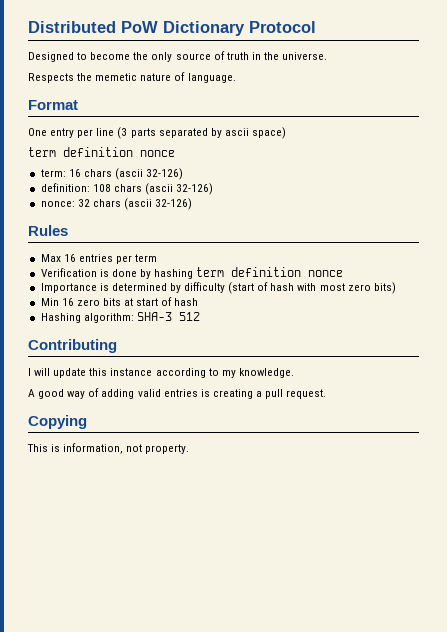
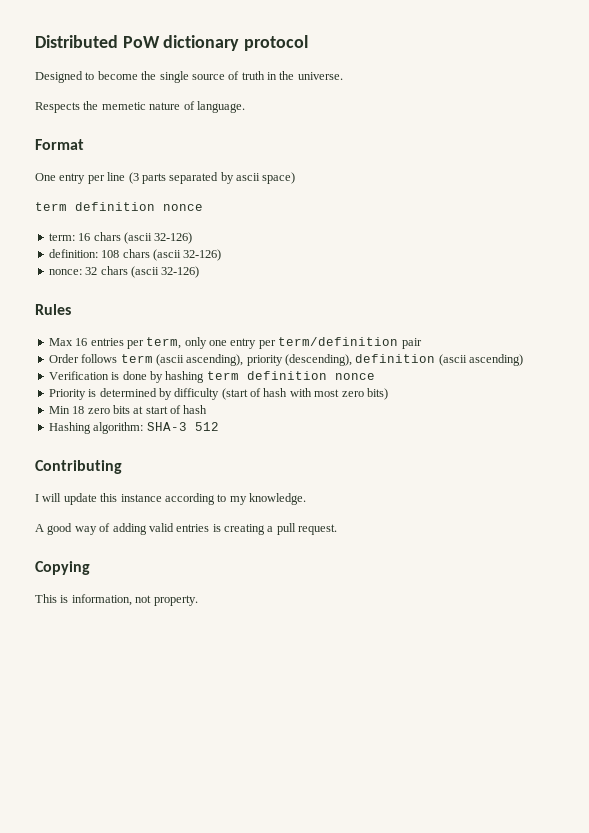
- Distributed PoW Dictionary Protocol
+ Distributed PoW dictionary protocol
- Designed to become the only source of truth in the universe.
+ Designed to become the single source of truth in the universe.
- Max 16 entries per term
+ Max 16 entries per term, only one entry per term/definition pair
+ Order follows term (ascii ascending), priority (descending), definition (ascii ascending)
- Importance is determined by difficulty (start of hash with most zero bits)
+ Priority is determined by difficulty (start of hash with most zero bits)
- Min 16 zero bits at start of hash
+ Min 18 zero bits at start of hash

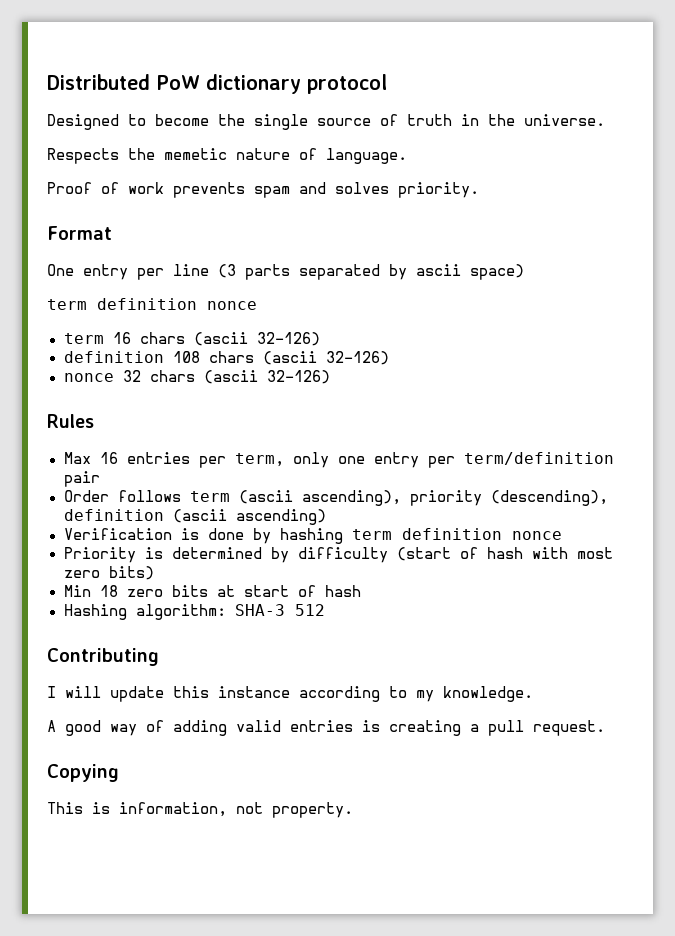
+ Proof of work prevents spam and solves priority.
- term: 16 chars (ascii 32-126)
+ term 16 chars (ascii 32-126)
- definition: 108 chars (ascii 32-126)
+ definition 108 chars (ascii 32-126)
- nonce: 32 chars (ascii 32-126)
+ nonce 32 chars (ascii 32-126)

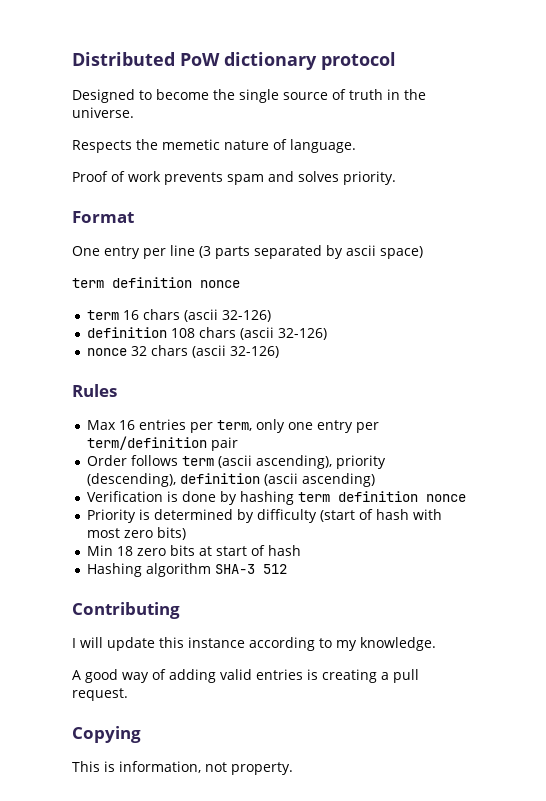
- Hashing algorithm: SHA-3 512
+ Hashing algorithm SHA-3 512

